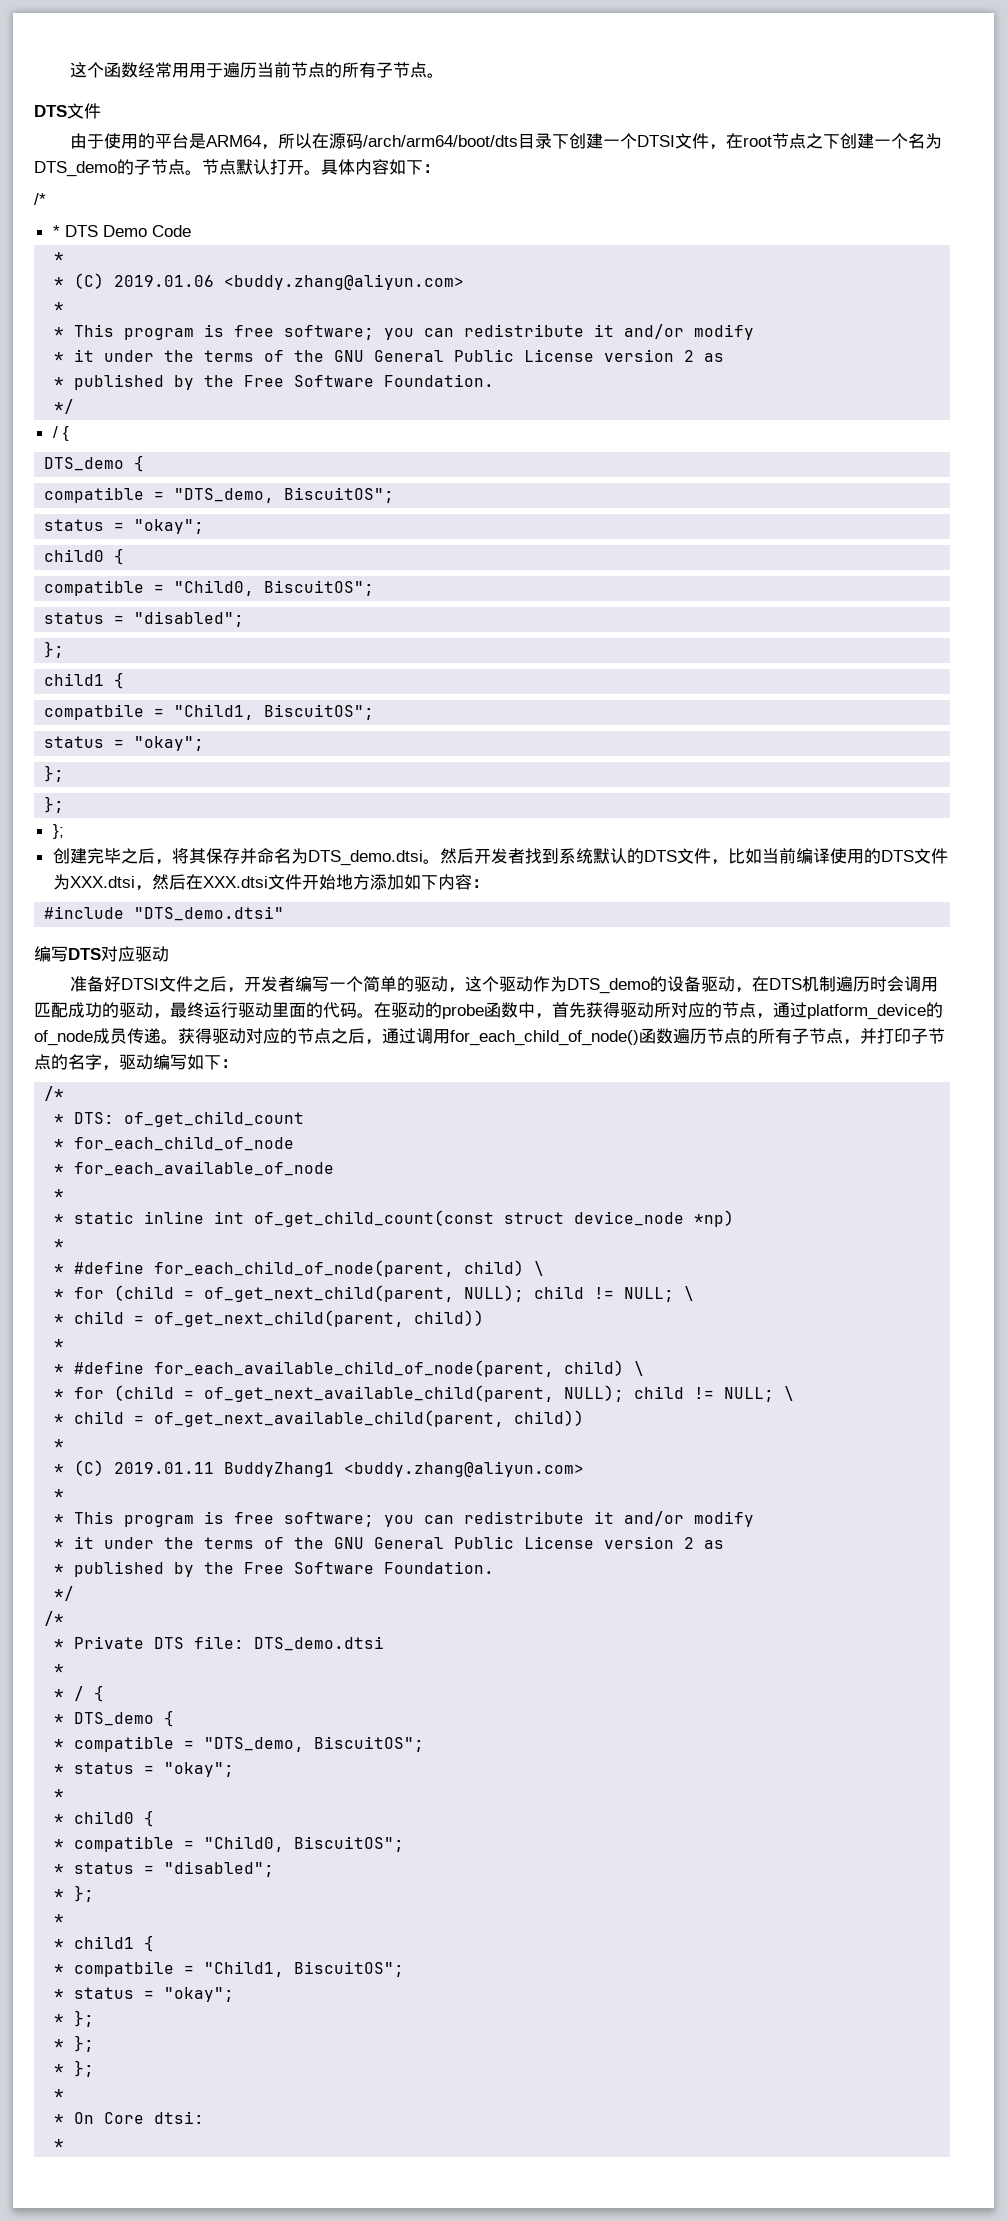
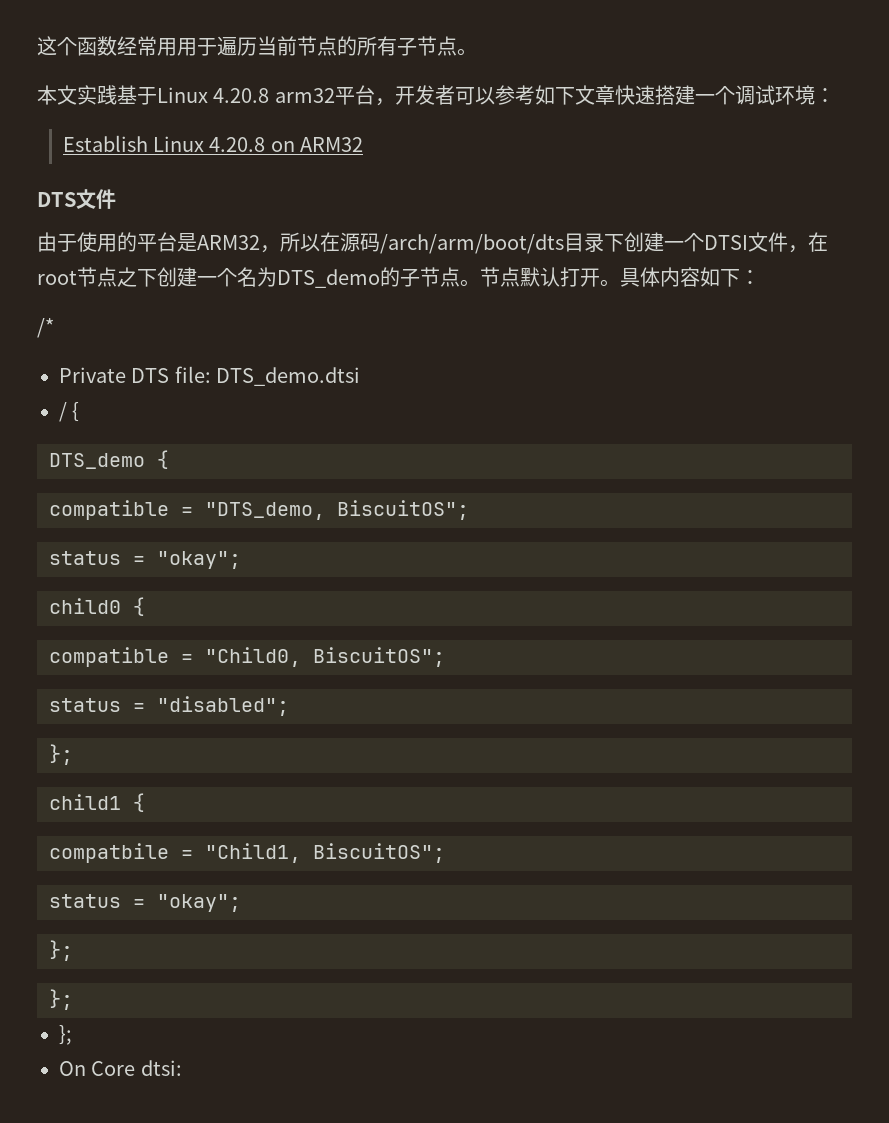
+ 本文实践基于Linux 4.20.8 arm32平台，开发者可以参考如下文章快速搭建一个调试环境：
+ Establish Linux 4.20.8 on ARM32
- 由于使用的平台是ARM64，所以在源码/arch/arm64/boot/dts目录下创建一个DTSI文件，在root节点之下创建一个名为DTS_demo的子节点。
+ 由于使用的平台是ARM32，所以在源码/arch/arm/boot/dts目录下创建一个DTSI文件，在root节点之下创建一个名为DTS_demo的子节点。
- * DTS Demo Code
- *
- * (C) 2019.01.06 <buddy.zhang@aliyun.com>
- *
- * This program is free software; you can redistribute it and/or modify
- * it under the terms of the GNU General Public License version 2 as
- * published by the Free Software Foundation.
- */
+ Private DTS file: DTS_demo.dtsi
- 创建完毕之后，将其保存并命名为DTS_demo.dtsi。然后开发者找到系统默认的DTS文件，比如当前编译使用的DTS文件为XXX.dtsi，然后在XXX.dtsi文件开始地方添加如下内容：
- #include "DTS_demo.dtsi"
- 编写DTS对应驱动
- 准备好DTSI文件之后，开发者编写一个简单的驱动，这个驱动作为DTS_demo的设备驱动，在DTS机制遍历时会调用匹配成功的驱动，最终运行驱动里面的代码。在驱动的probe函数中，首先获得驱动所对应的节点，通过platform_device的of_node成员传递。获得驱动对应的节点之后，通过调用for_each_child_of_node()函数遍历节点的所有子节点，并打印子节点的名字，驱动编写如下：
- /*
- * DTS: of_get_child_count
- * for_each_child_of_node
- * for_each_available_of_node
- *
- * static inline int of_get_child_count(const struct device_node *np)
- *
- * #define for_each_child_of_node(parent, child) \
- * for (child = of_get_next_child(parent, NULL); child != NULL; \
- * child = of_get_next_child(parent, child))
- *
- * #define for_each_available_child_of_node(parent, child) \
- * for (child = of_get_next_available_child(parent, NULL); child != NULL; \
- * child = of_get_next_available_child(parent, child))
- *
- * (C) 2019.01.11 BuddyZhang1 <buddy.zhang@aliyun.com>
- *
- * This program is free software; you can redistribute it and/or modify
- * it under the terms of the GNU General Public License version 2 as
- * published by the Free Software Foundation.
- */
- /*
- * Private DTS file: DTS_demo.dtsi
- *
- * / {
- * DTS_demo {
- * compatible = "DTS_demo, BiscuitOS";
- * status = "okay";
- *
- * child0 {
- * compatible = "Child0, BiscuitOS";
- * status = "disabled";
- * };
- *
- * child1 {
- * compatbile = "Child1, BiscuitOS";
- * status = "okay";
- * };
- * };
- * };
- *
- * On Core dtsi:
- *
+ On Core dtsi:

